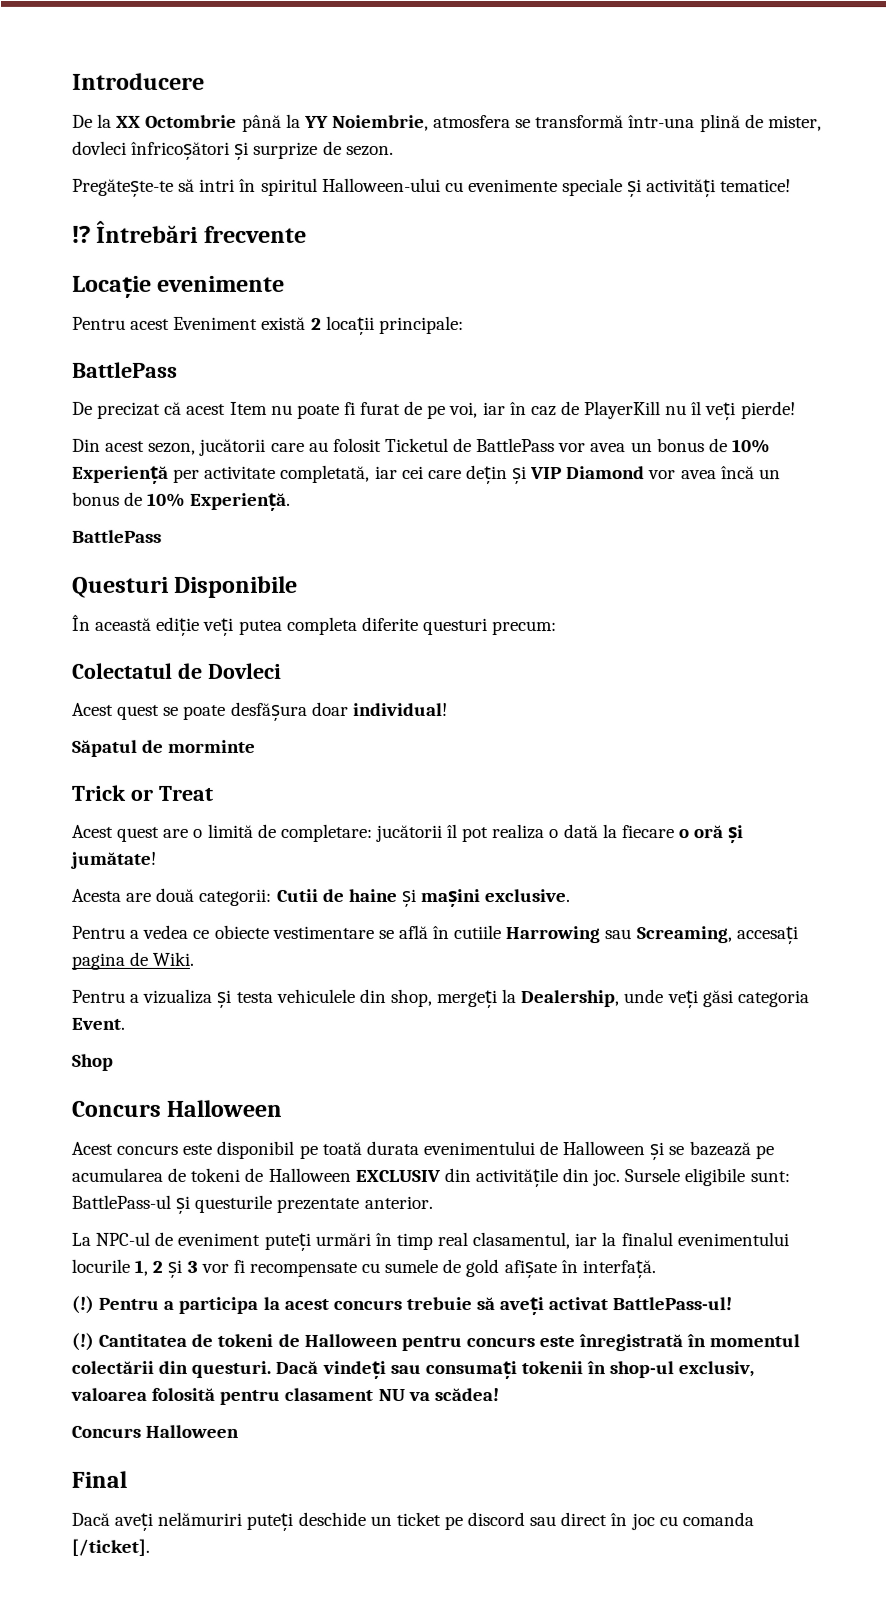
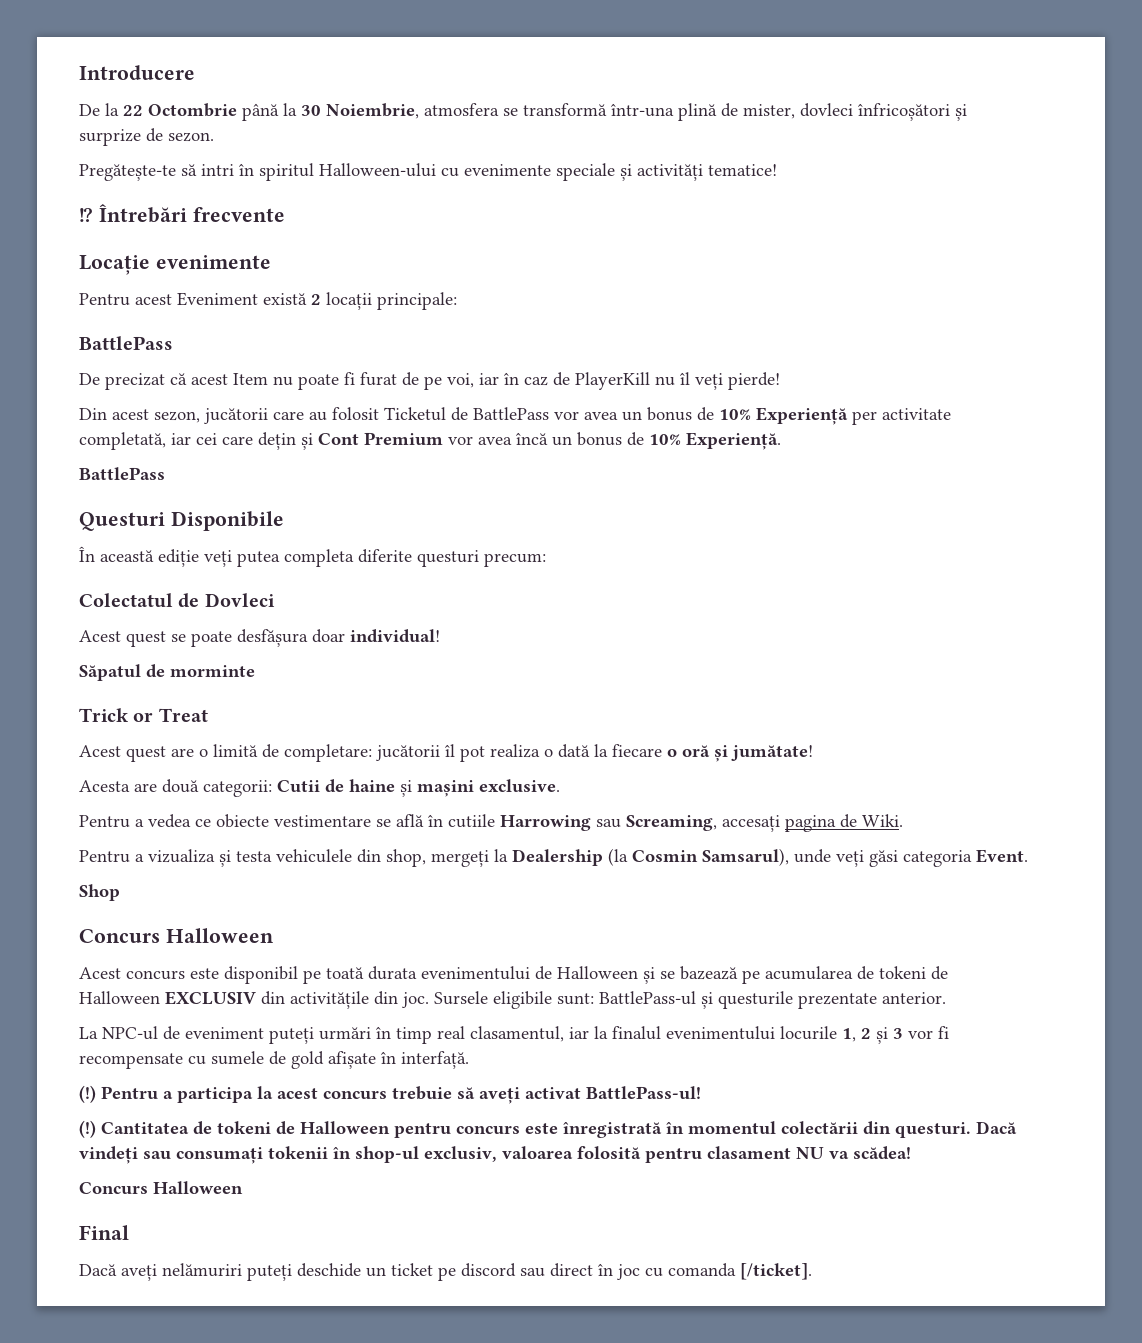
- De la XX Octombrie până la YY Noiembrie, atmosfera se transformă într-una plină de mister, dovleci înfricoșători și surprize de sezon.
+ De la 22 Octombrie până la 30 Noiembrie, atmosfera se transformă într-una plină de mister, dovleci înfricoșători și surprize de sezon.
- Din acest sezon, jucătorii care au folosit Ticketul de BattlePass vor avea un bonus de 10% Experiență per activitate completată, iar cei care dețin și VIP Diamond vor avea încă un bonus de 10% Experiență.
+ Din acest sezon, jucătorii care au folosit Ticketul de BattlePass vor avea un bonus de 10% Experiență per activitate completată, iar cei care dețin și Cont Premium vor avea încă un bonus de 10% Experiență.
- Pentru a vizualiza și testa vehiculele din shop, mergeți la Dealership, unde veți găsi categoria Event.
+ Pentru a vizualiza și testa vehiculele din shop, mergeți la Dealership (la Cosmin Samsarul), unde veți găsi categoria Event.

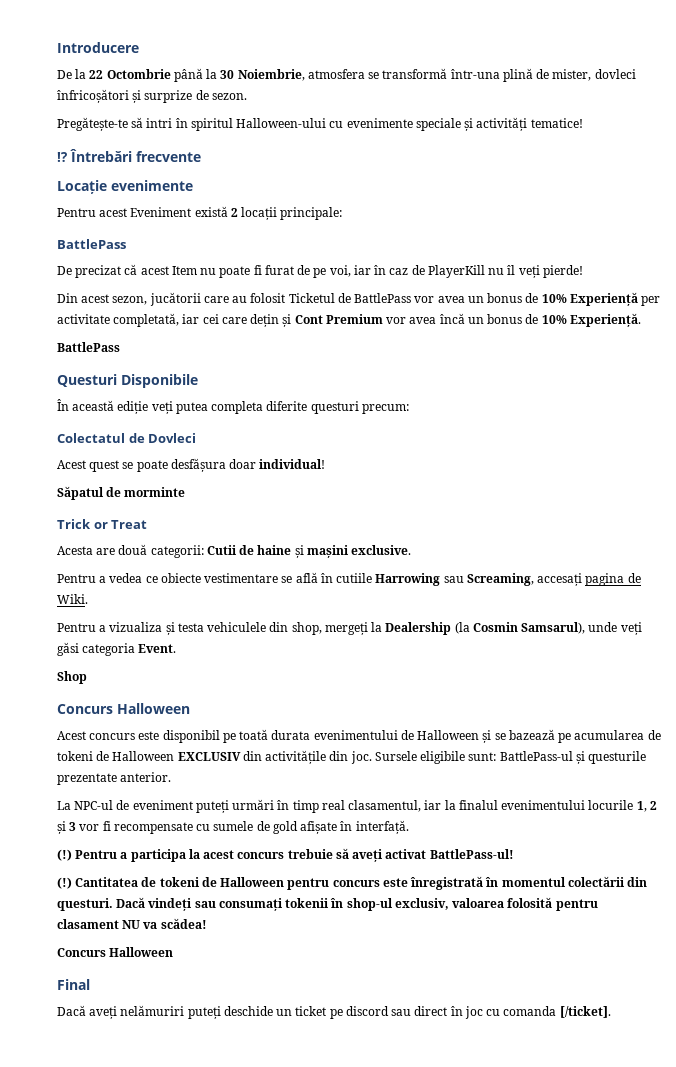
- Acest quest are o limită de completare: jucătorii îl pot realiza o dată la fiecare o oră și jumătate!

